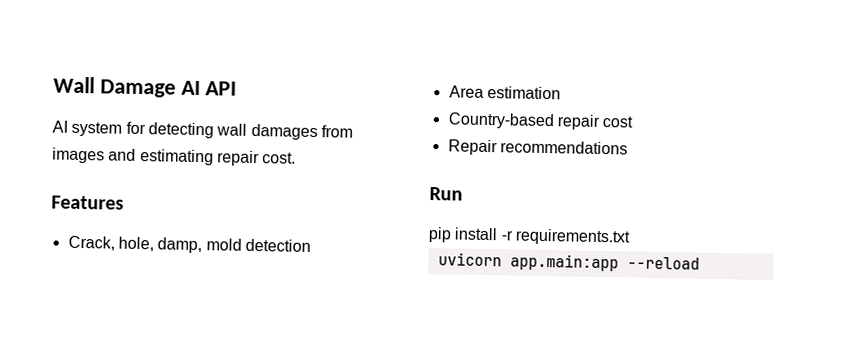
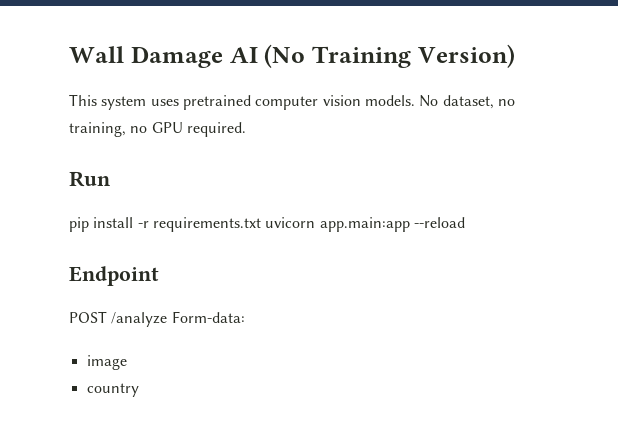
- Wall Damage AI API
- AI system for detecting wall damages from images and estimating repair cost.
- Features
- Crack, hole, damp, mold detection
- Area estimation
- Country-based repair cost
- Repair recommendations
+ Wall Damage AI (No Training Version)
+ This system uses pretrained computer vision models. No dataset, no training, no GPU required.
- pip install -r requirements.txt
- uvicorn app.main:app --reload
+ pip install -r requirements.txt uvicorn app.main:app --reload
+ Endpoint
+ POST /analyze Form-data:
+ image
+ country

